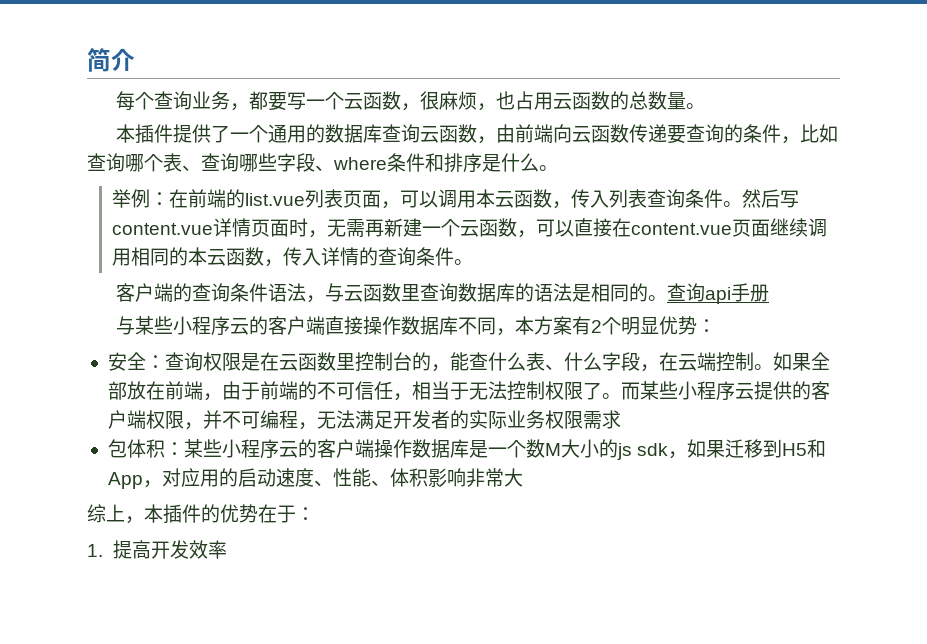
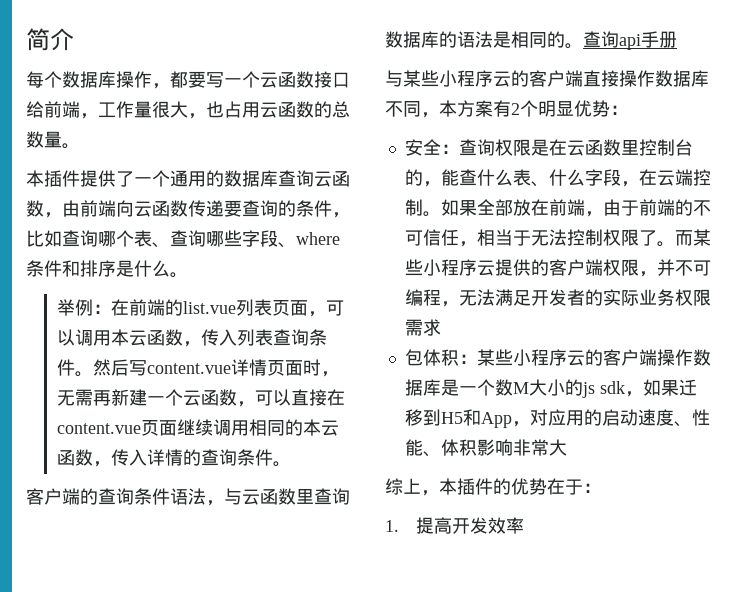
- 每个查询业务，都要写一个云函数，很麻烦，也占用云函数的总数量。
+ 每个数据库操作，都要写一个云函数接口给前端，工作量很大，也占用云函数的总数量。

